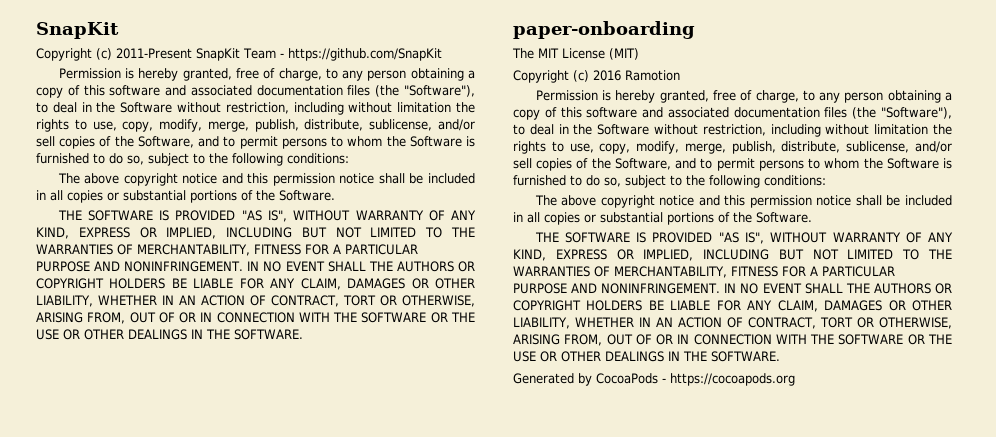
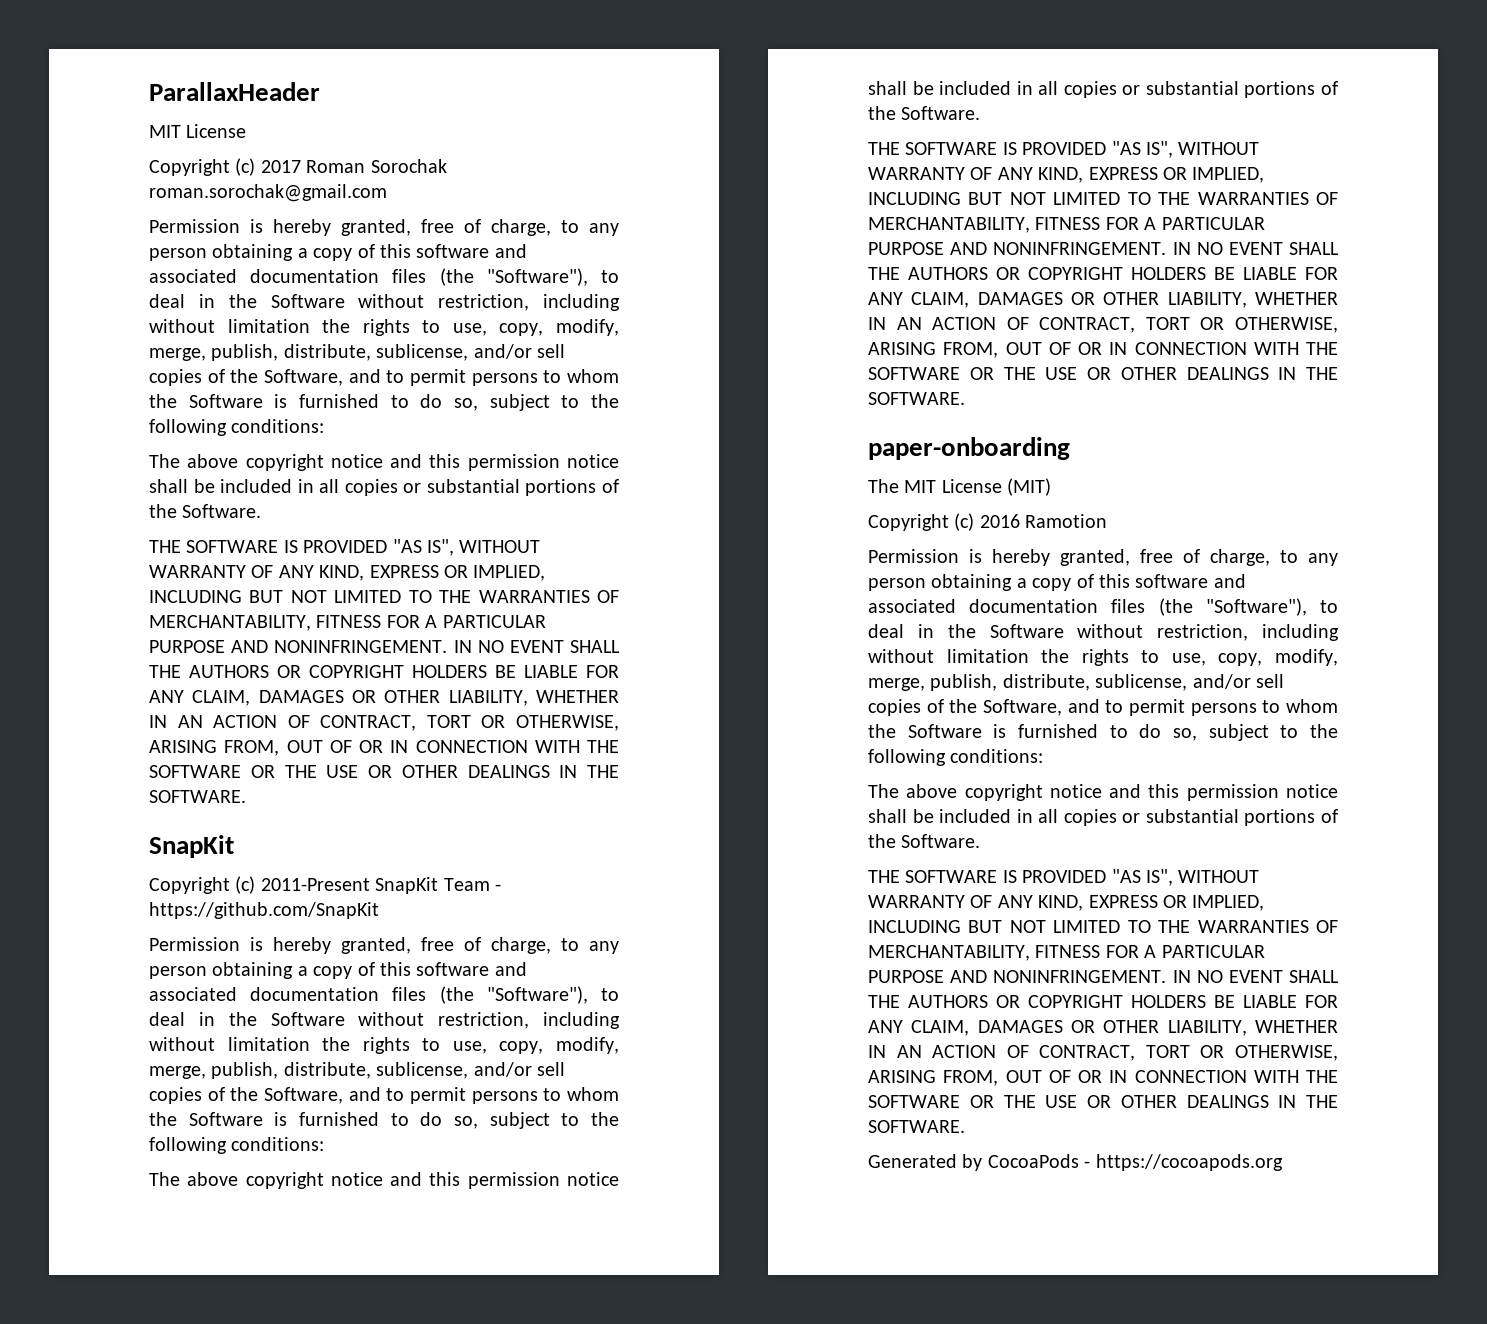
+ ParallaxHeader
+ MIT License
+ Copyright (c) 2017 Roman Sorochak roman.sorochak@gmail.com
+ Permission is hereby granted, free of charge, to any person obtaining a copy of this software and associated documentation files (the "Software"), to deal in the Software without restriction, including without limitation the rights to use, copy, modify, merge, publish, distribute, sublicense, and/or sell copies of the Software, and to permit persons to whom the Software is furnished to do so, subject to the following conditions:
+ The above copyright notice and this permission notice shall be included in all copies or substantial portions of the Software.
+ THE SOFTWARE IS PROVIDED "AS IS", WITHOUT WARRANTY OF ANY KIND, EXPRESS OR IMPLIED, INCLUDING BUT NOT LIMITED TO THE WARRANTIES OF MERCHANTABILITY, FITNESS FOR A PARTICULAR PURPOSE AND NONINFRINGEMENT. IN NO EVENT SHALL THE AUTHORS OR COPYRIGHT HOLDERS BE LIABLE FOR ANY CLAIM, DAMAGES OR OTHER LIABILITY, WHETHER IN AN ACTION OF CONTRACT, TORT OR OTHERWISE, ARISING FROM, OUT OF OR IN CONNECTION WITH THE SOFTWARE OR THE USE OR OTHER DEALINGS IN THE SOFTWARE.

